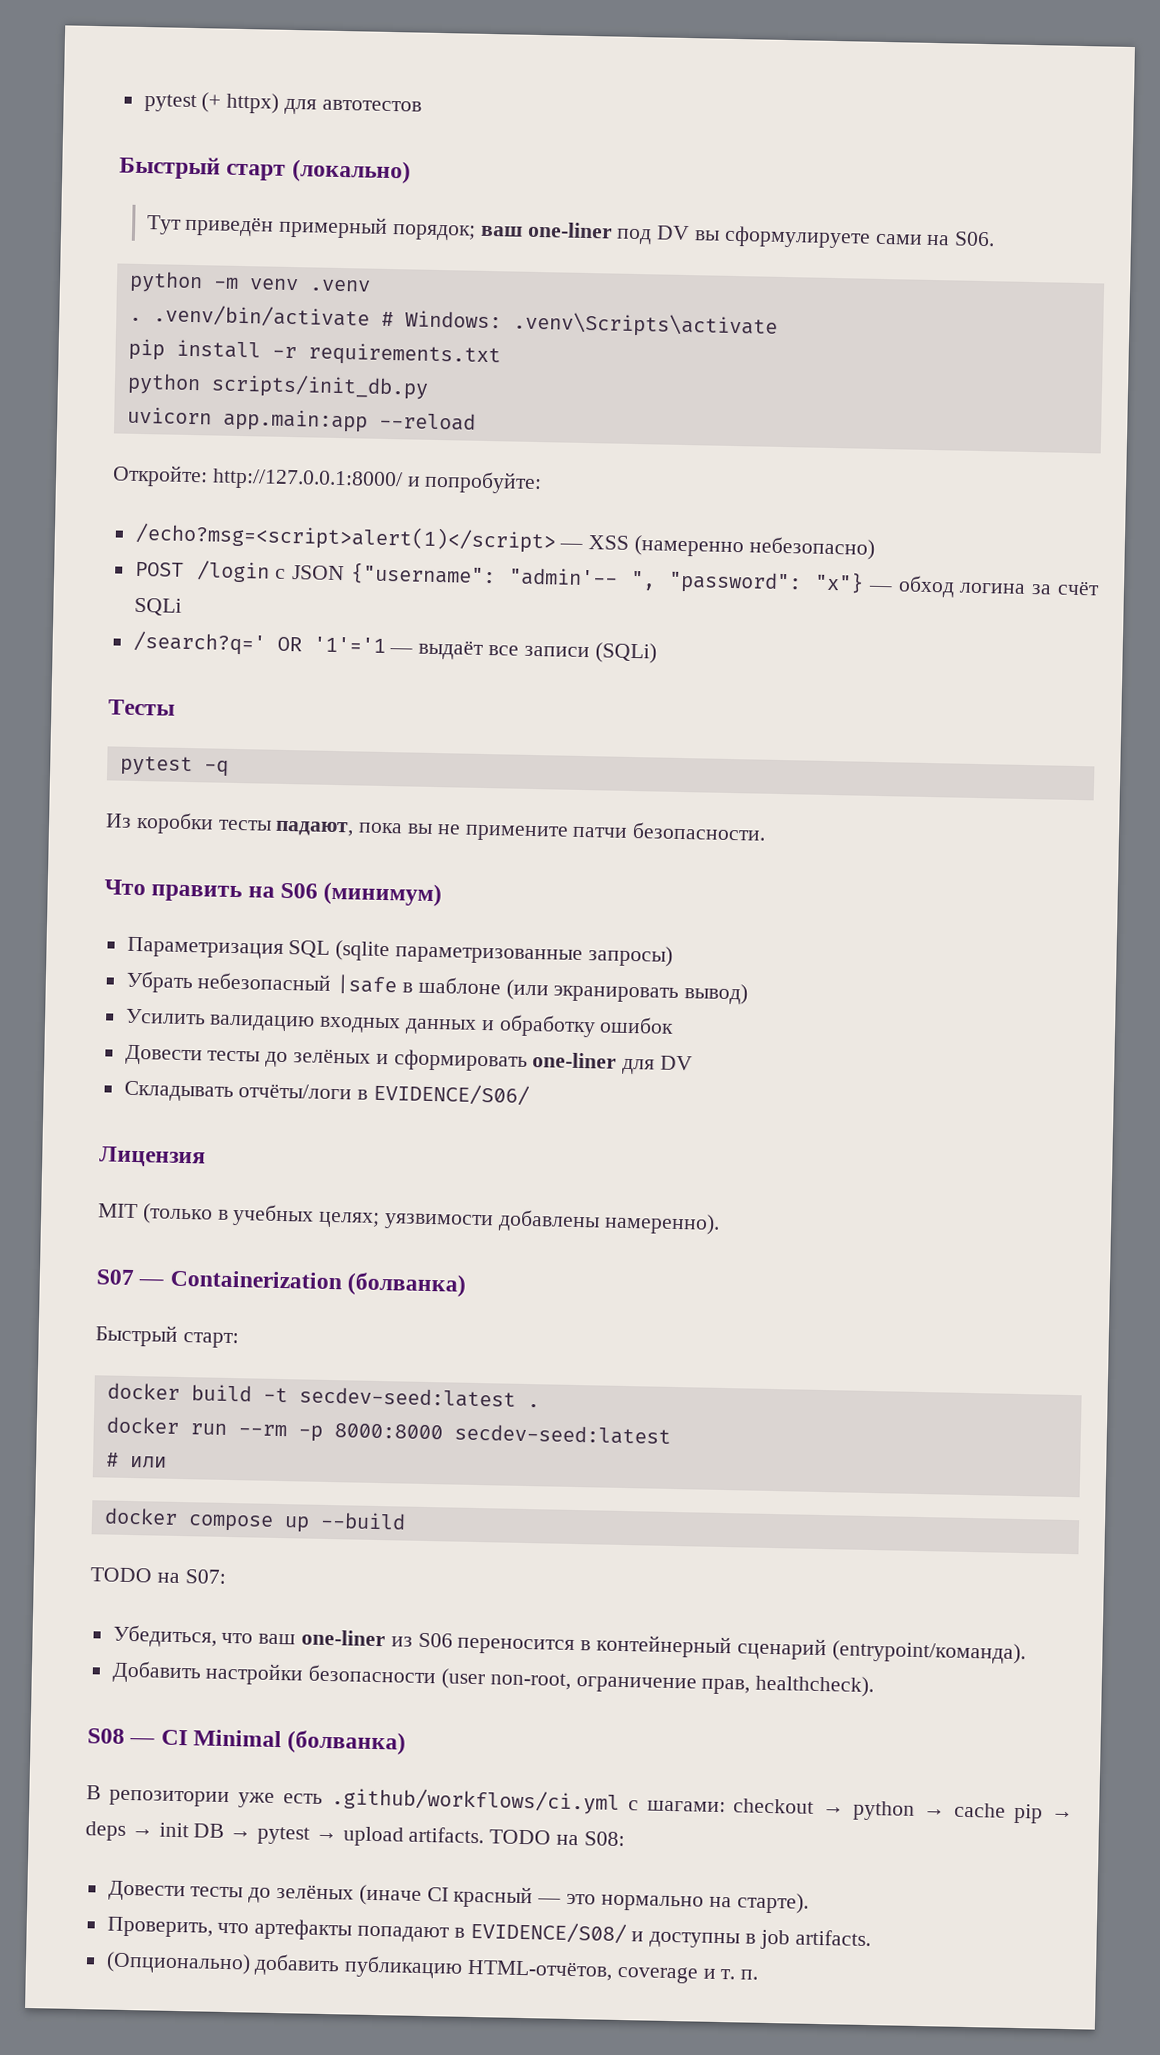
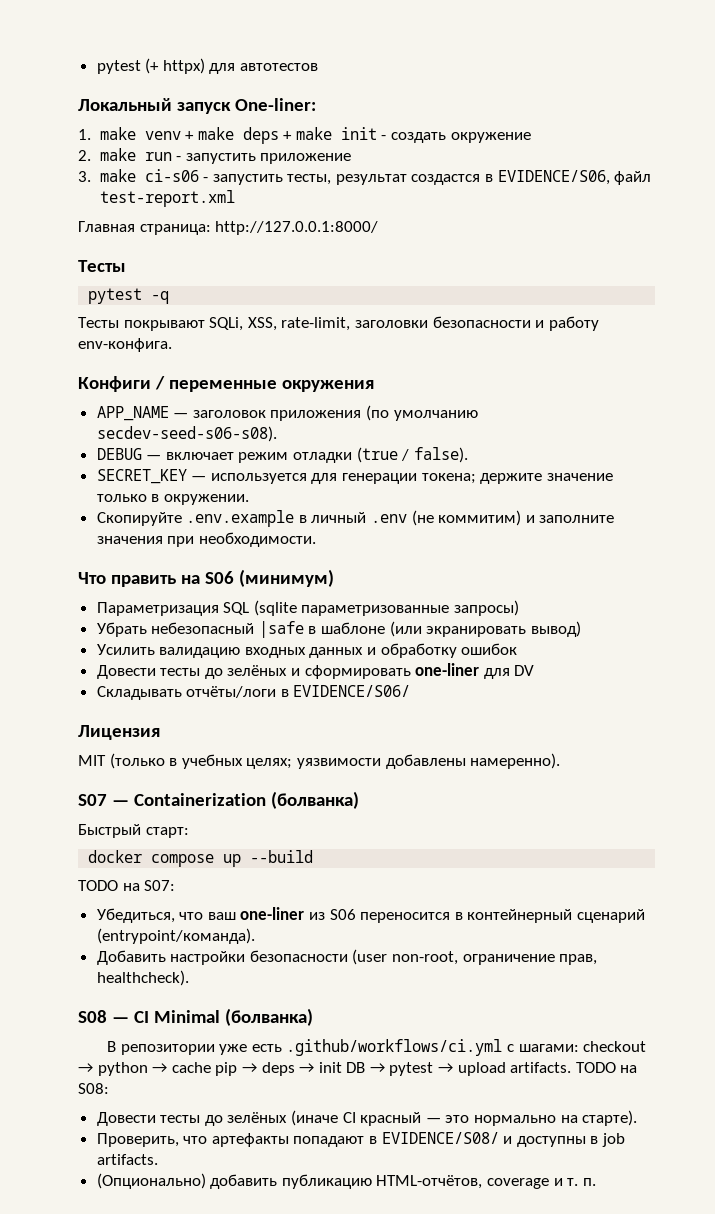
- Быстрый старт (локально)
- Тут приведён примерный порядок; ваш one-liner под DV вы сформулируете сами на S06.
- python -m venv .venv
- . .venv/bin/activate # Windows: .venv\Scripts\activate
- pip install -r requirements.txt
- python scripts/init_db.py
- uvicorn app.main:app --reload
- Откройте: http://127.0.0.1:8000/ и попробуйте:
- /echo?msg=<script>alert(1)</script> — XSS (намеренно небезопасно)
- POST /login с JSON {"username": "admin'-- ", "password": "x"} — обход логина за счёт SQLi
- /search?q=' OR '1'='1 — выдаёт все записи (SQLi)
+ Локальный запуск One-liner:
+ 1. make venv + make deps + make init - создать окружение
+ 2. make run - запустить приложение
+ 3. make ci-s06 - запустить тесты, результат создастся в EVIDENCE/S06, файл test-report.xml
+ Главная страница: http://127.0.0.1:8000/
  Тесты
  pytest -q
- Из коробки тесты падают, пока вы не примените патчи безопасности.
+ Тесты покрывают SQLi, XSS, rate-limit, заголовки безопасности и работу env-конфига.
+ Конфиги / переменные окружения
+ APP_NAME — заголовок приложения (по умолчанию secdev-seed-s06-s08).
+ DEBUG — включает режим отладки (true / false).
+ SECRET_KEY — используется для генерации токена; держите значение только в окружении.
+ Скопируйте .env.example в личный .env (не коммитим) и заполните значения при необходимости.
- docker build -t secdev-seed:latest .
- docker run --rm -p 8000:8000 secdev-seed:latest
- # или

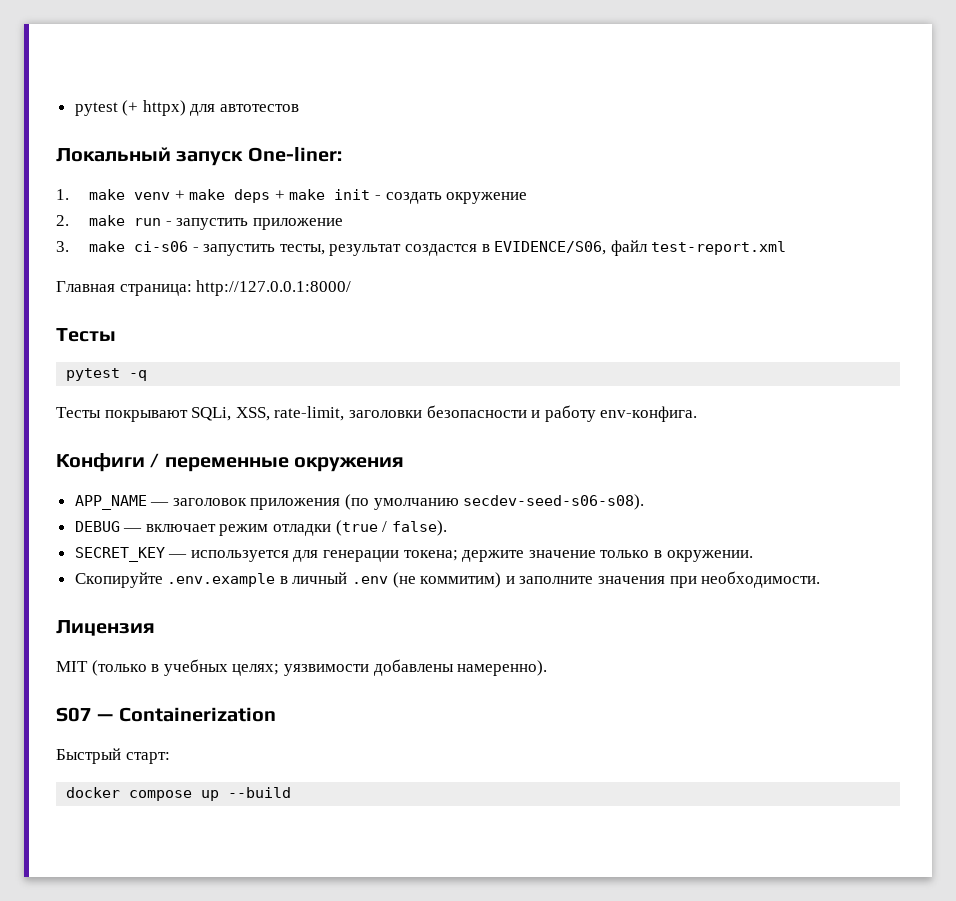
- Что править на S06 (минимум)
- Параметризация SQL (sqlite параметризованные запросы)
- Убрать небезопасный |safe в шаблоне (или экранировать вывод)
- Усилить валидацию входных данных и обработку ошибок
- Довести тесты до зелёных и сформировать one-liner для DV
- Складывать отчёты/логи в EVIDENCE/S06/
- S07 — Containerization (болванка)
+ S07 — Containerization
- TODO на S07:
- Убедиться, что ваш one-liner из S06 переносится в контейнерный сценарий (entrypoint/команда).
- Добавить настройки безопасности (user non-root, ограничение прав, healthcheck).
- S08 — CI Minimal (болванка)
- В репозитории уже есть .github/workflows/ci.yml с шагами: checkout → python → cache pip → deps → init DB → pytest → upload artifacts. TODO на S08:
- Довести тесты до зелёных (иначе CI красный — это нормально на старте).
- Проверить, что артефакты попадают в EVIDENCE/S08/ и доступны в job artifacts.
- (Опционально) добавить публикацию HTML-отчётов, coverage и т. п.

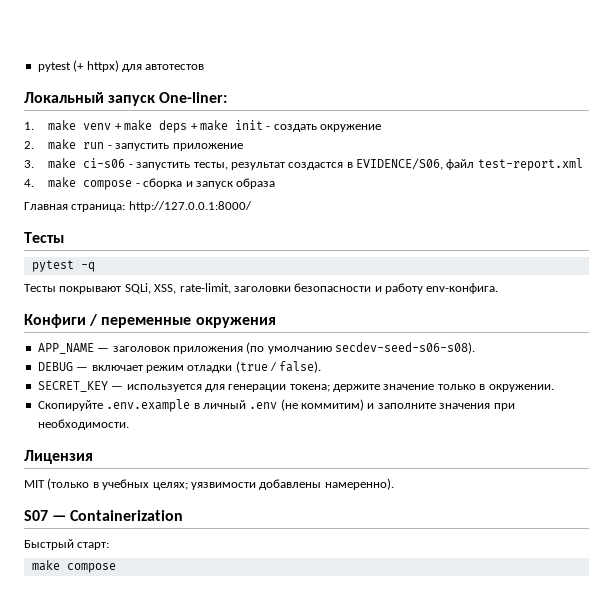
+ 4. make compose - сборка и запуск образа
  Быстрый старт:
- docker compose up --build
+ make compose

